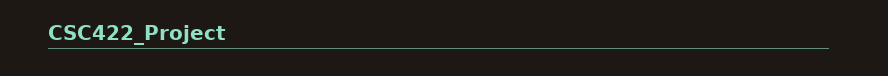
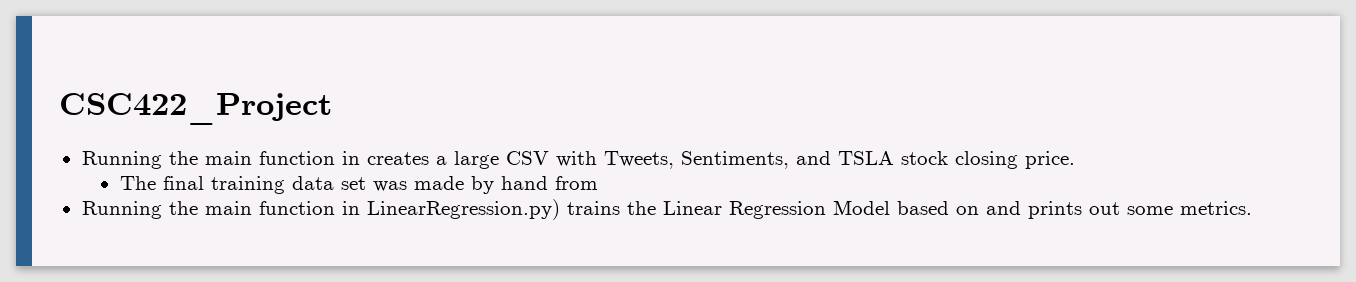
+ Running the main function in creates a large CSV with Tweets, Sentiments, and TSLA stock closing price.
+ The final training data set was made by hand from
+ Running the main function in LinearRegression.py) trains the Linear Regression Model based on and prints out some metrics.

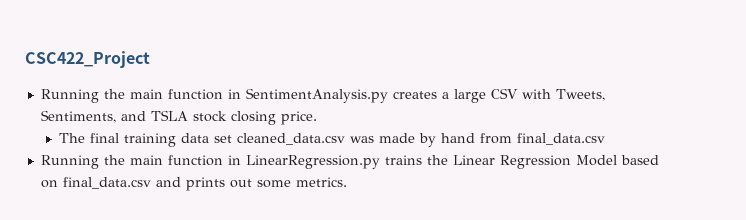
- Running the main function in creates a large CSV with Tweets, Sentiments, and TSLA stock closing price.
+ Running the main function in SentimentAnalysis.py creates a large CSV with Tweets, Sentiments, and TSLA stock closing price.
- The final training data set was made by hand from
- Running the main function in LinearRegression.py) trains the Linear Regression Model based on and prints out some metrics.
+ The final training data set cleaned_data.csv was made by hand from final_data.csv
+ Running the main function in LinearRegression.py trains the Linear Regression Model based on final_data.csv and prints out some metrics.

